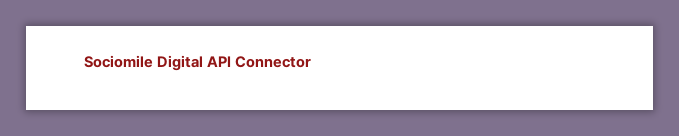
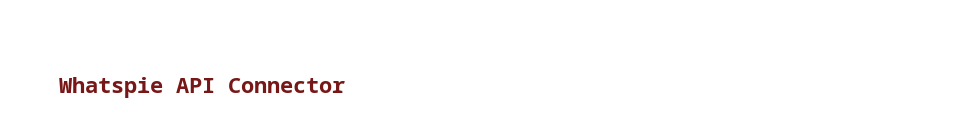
- Sociomile Digital API Connector
+ Whatspie API Connector

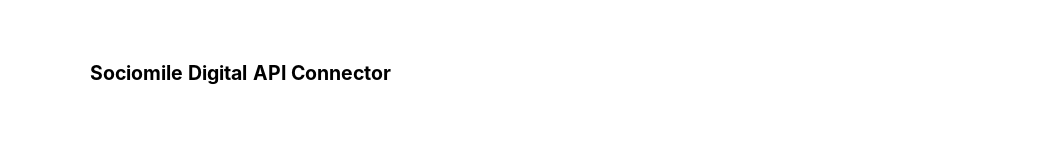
- Whatspie API Connector
+ Sociomile Digital API Connector

